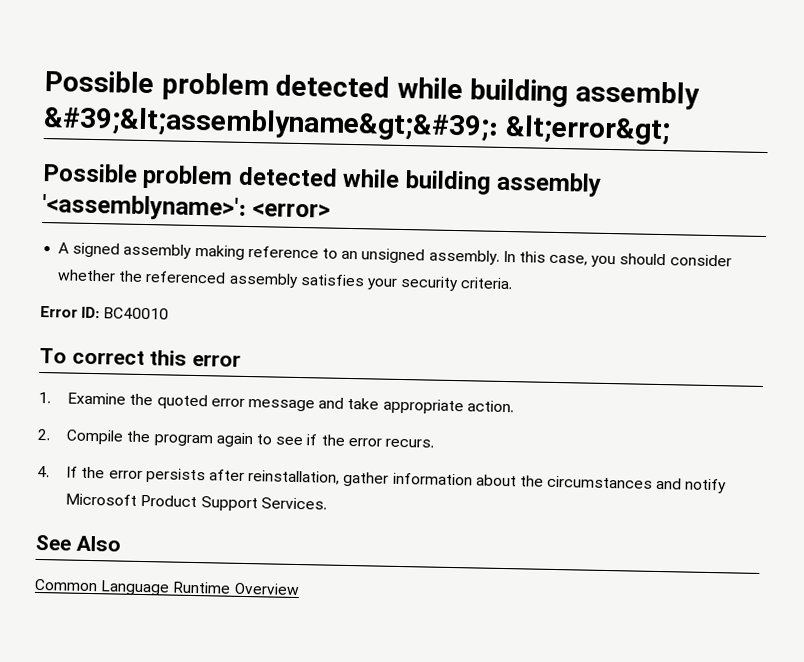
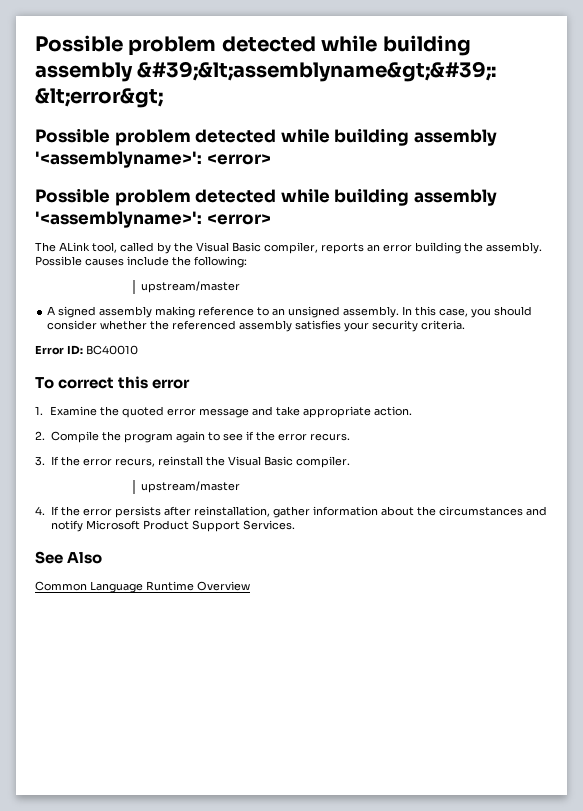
  Possible problem detected while building assembly &#39;&lt;assemblyname&gt;&#39;: &lt;error&gt;
  Possible problem detected while building assembly '<assemblyname>': <error>
+ Possible problem detected while building assembly '<assemblyname>': <error>
+ The ALink tool, called by the Visual Basic compiler, reports an error building the assembly. Possible causes include the following:
+ upstream/master
+ 3. If the error recurs, reinstall the Visual Basic compiler.
+ upstream/master

